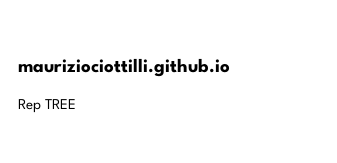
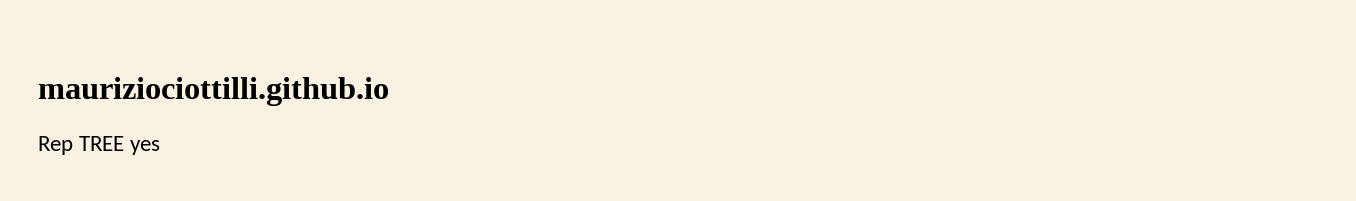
- Rep TREE
+ Rep TREE yes

